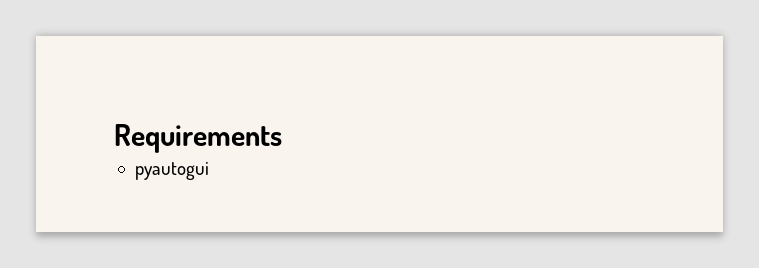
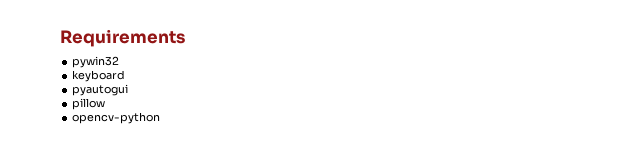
+ pywin32
+ keyboard
+ pillow
+ opencv-python

